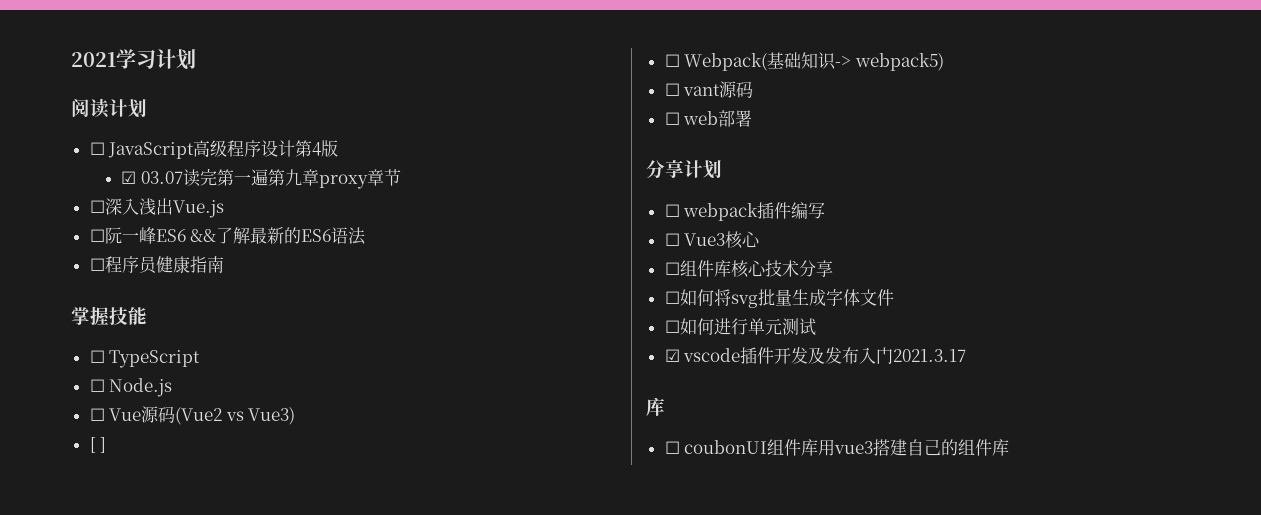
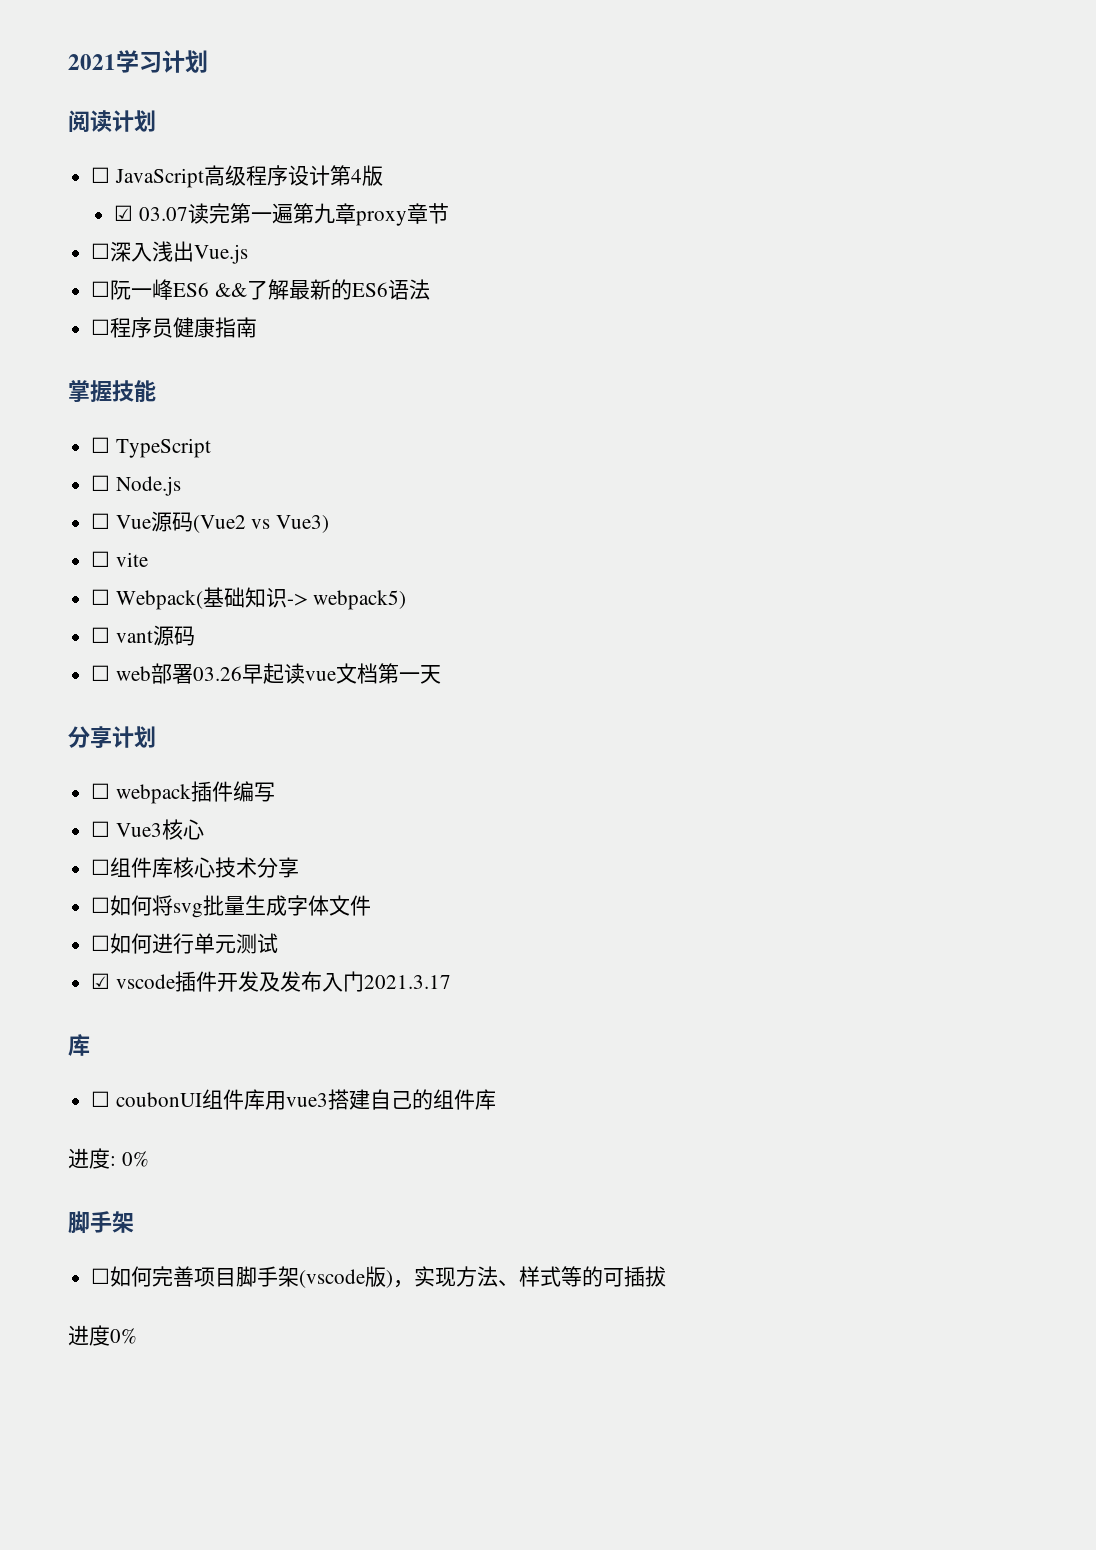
- [ ]
+ ☐ vite
- ☐ web部署
+ ☐ web部署03.26早起读vue文档第一天
+ 进度: 0%
+ 脚手架
+ ☐如何完善项目脚手架(vscode版)，实现方法、样式等的可插拔
+ 进度0%

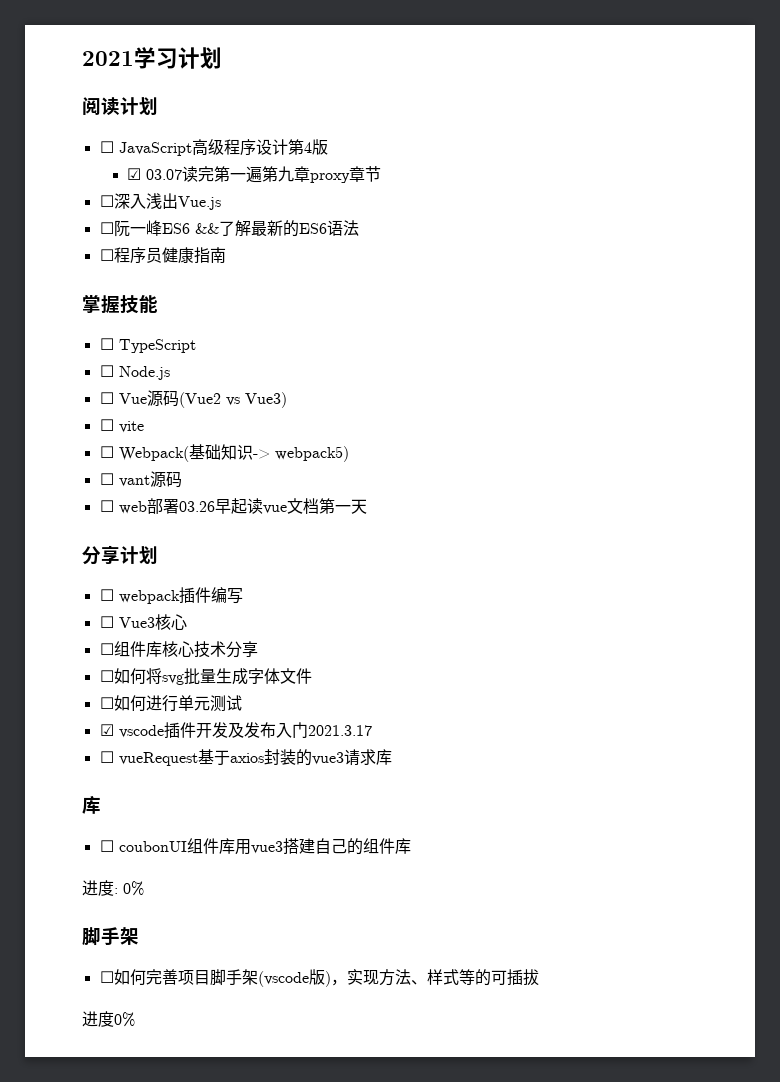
+ ☐ vueRequest基于axios封装的vue3请求库

